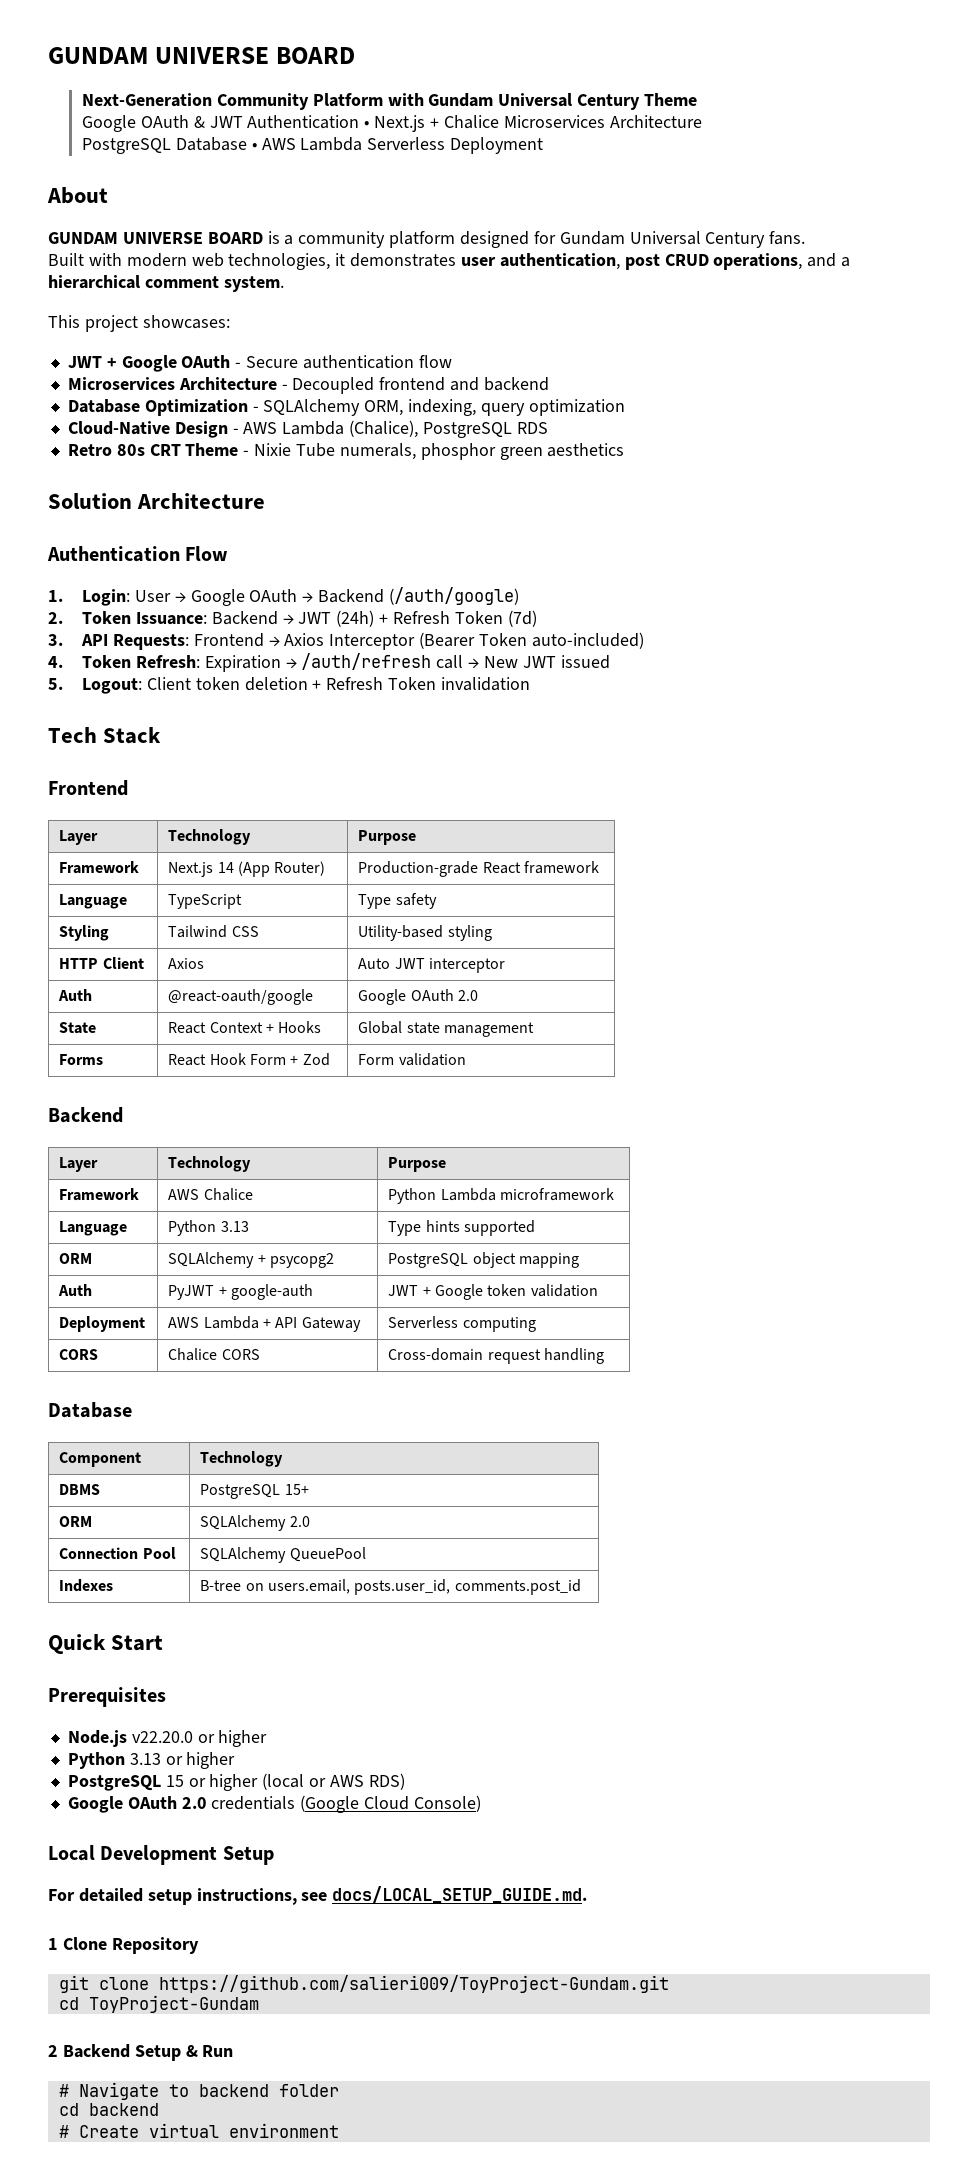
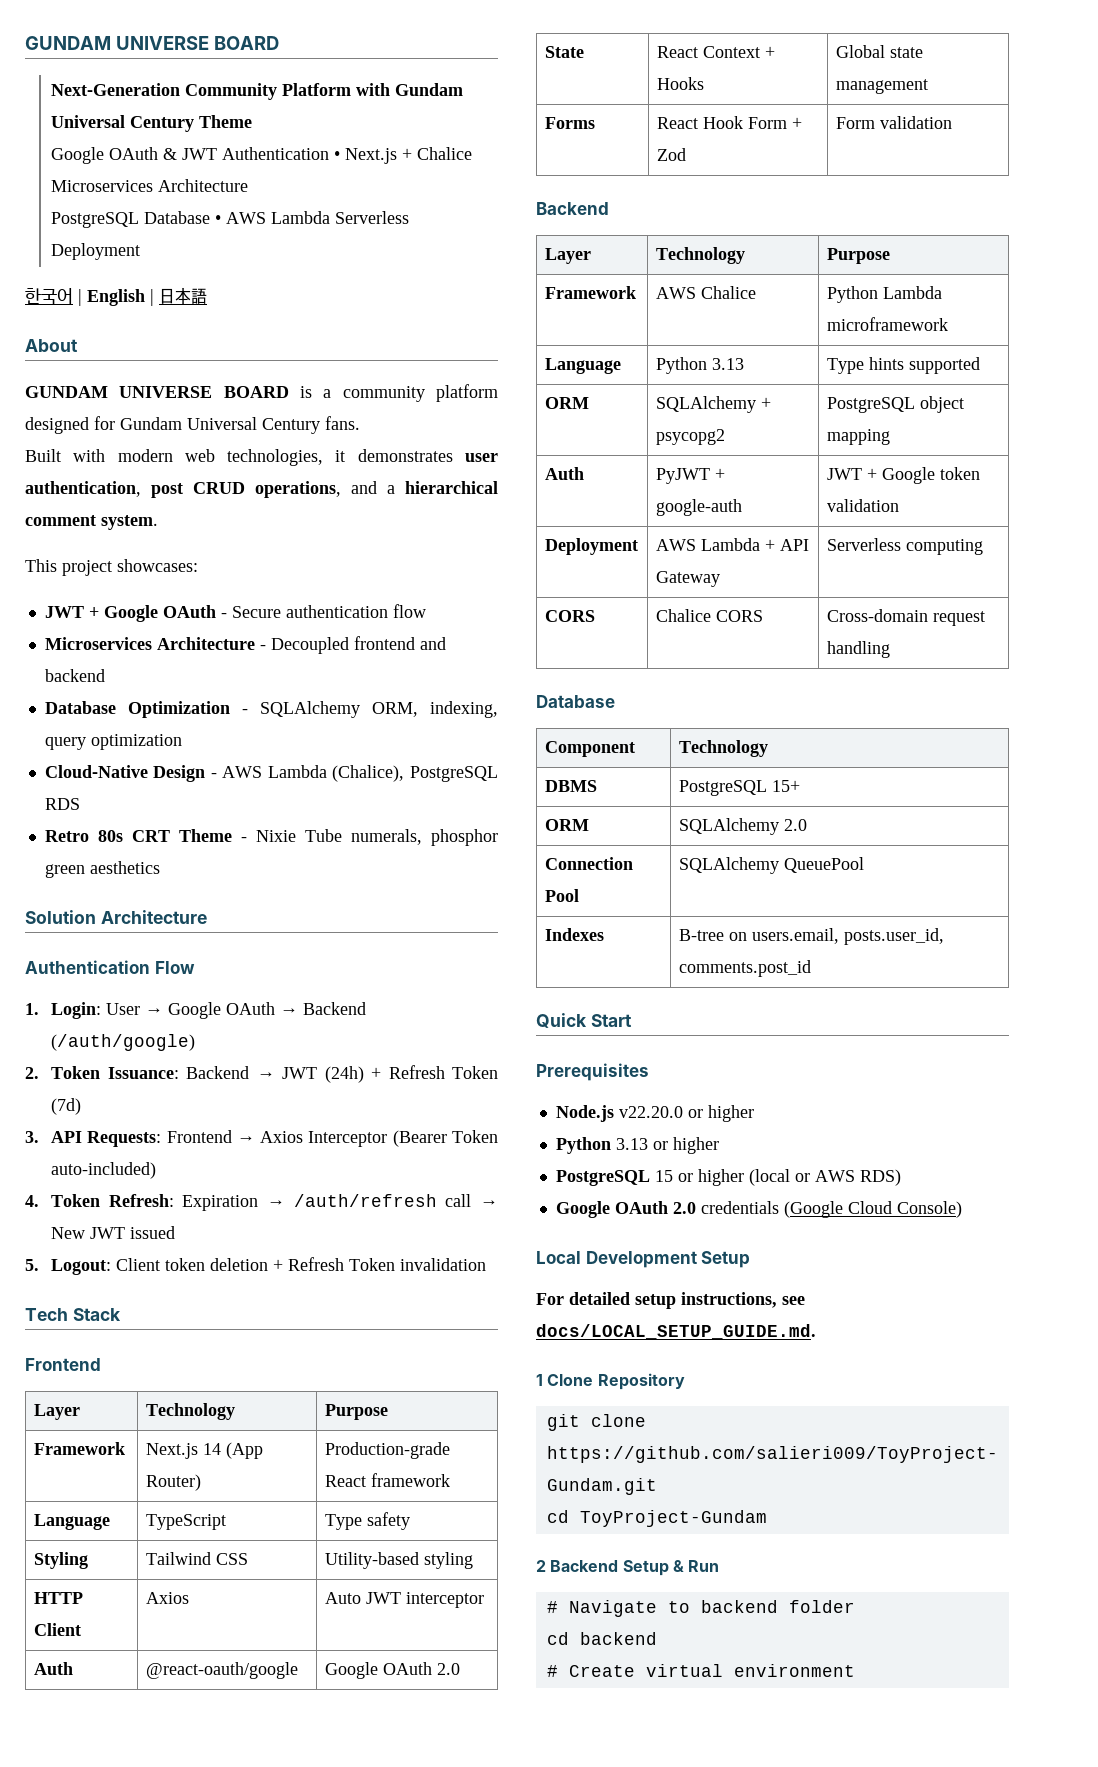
+ 한국어 | English | 日本語

